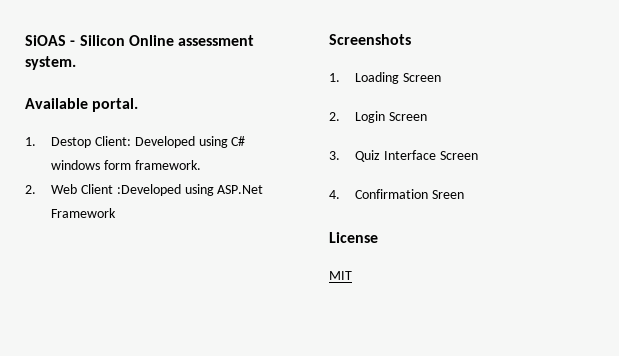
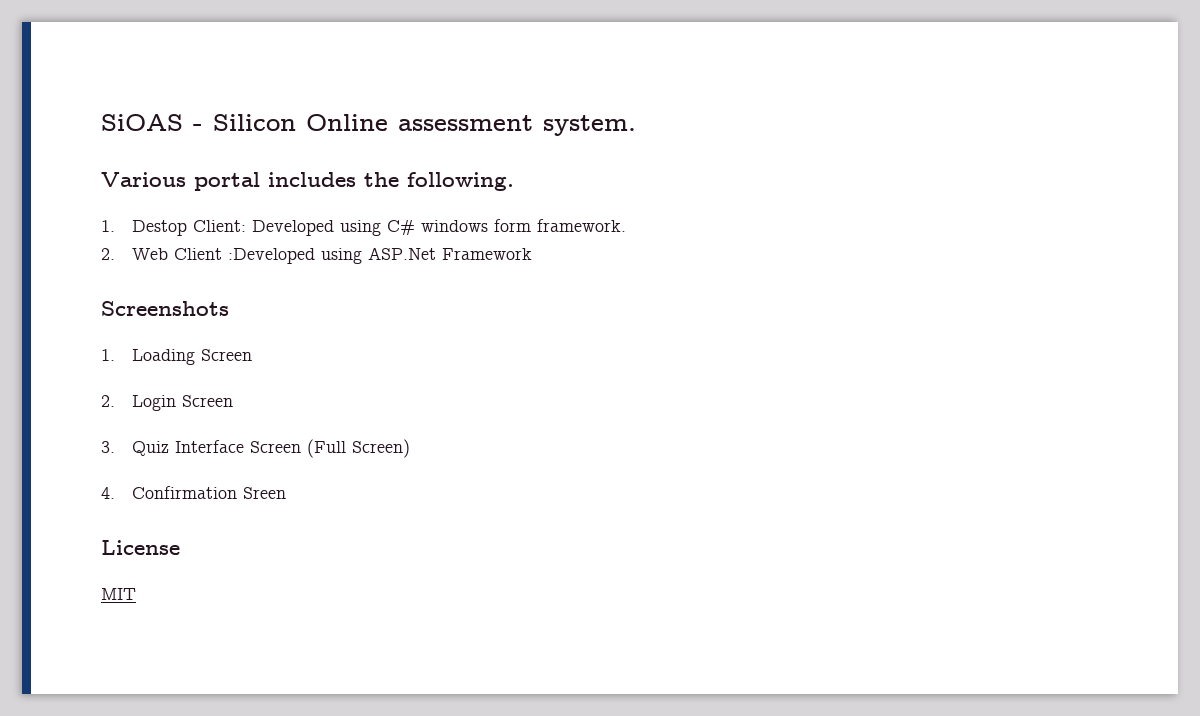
- Available portal.
+ Various portal includes the following.
- 3. Quiz Interface Screen
+ 3. Quiz Interface Screen (Full Screen)

